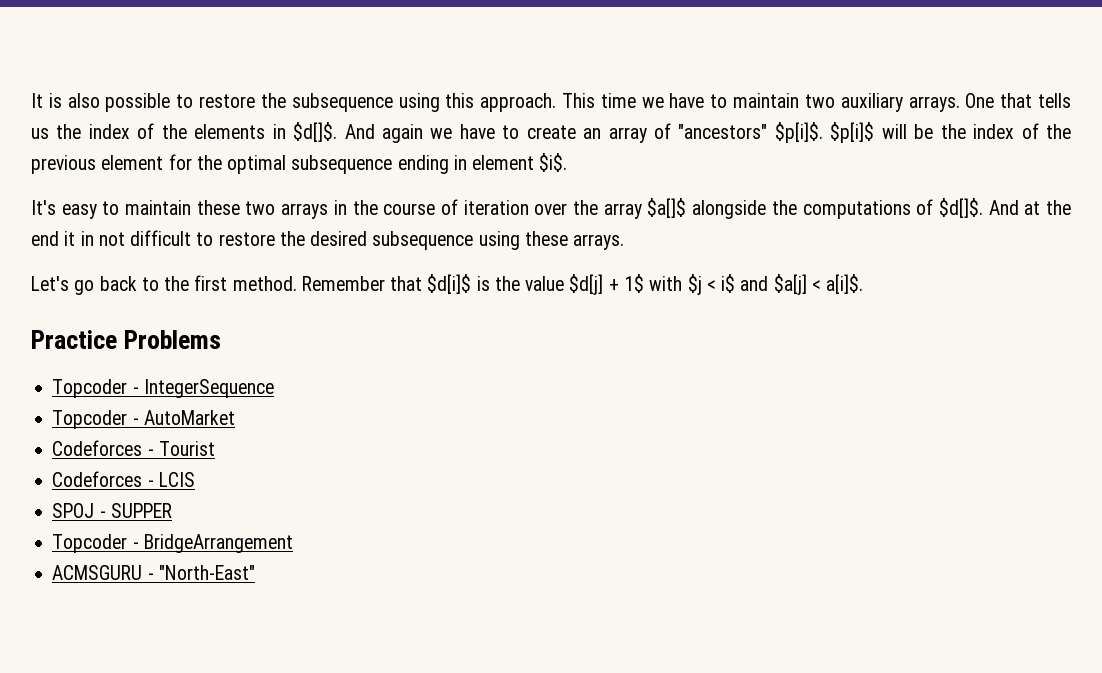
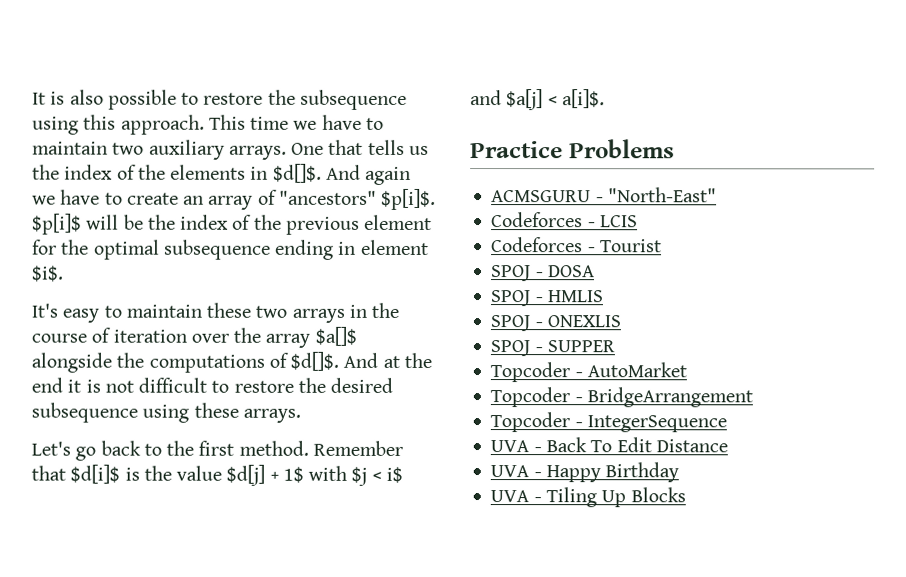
- And at the end it in not difficult to restore the desired subsequence using these arrays.
+ And at the end it is not difficult to restore the desired subsequence using these arrays.
- Topcoder - IntegerSequence
- Topcoder - AutoMarket
+ ACMSGURU - "North-East"
+ Codeforces - LCIS
  Codeforces - Tourist
- Codeforces - LCIS
+ SPOJ - DOSA
+ SPOJ - HMLIS
+ SPOJ - ONEXLIS
+ Topcoder - AutoMarket
- ACMSGURU - "North-East"
+ Topcoder - IntegerSequence
+ UVA - Back To Edit Distance
+ UVA - Happy Birthday
+ UVA - Tiling Up Blocks

